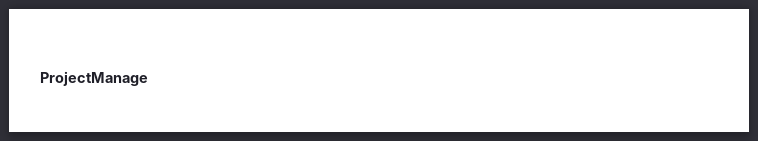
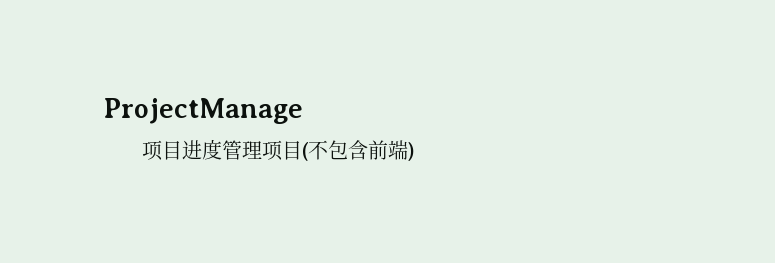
+ 项目进度管理项目(不包含前端)

